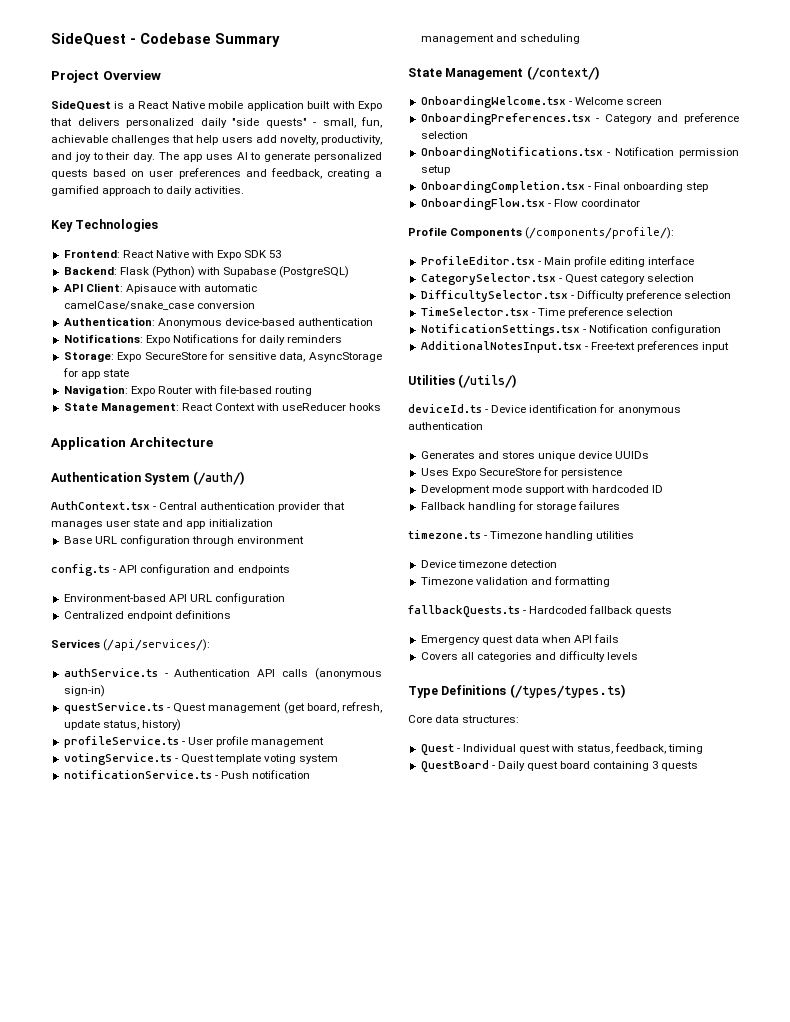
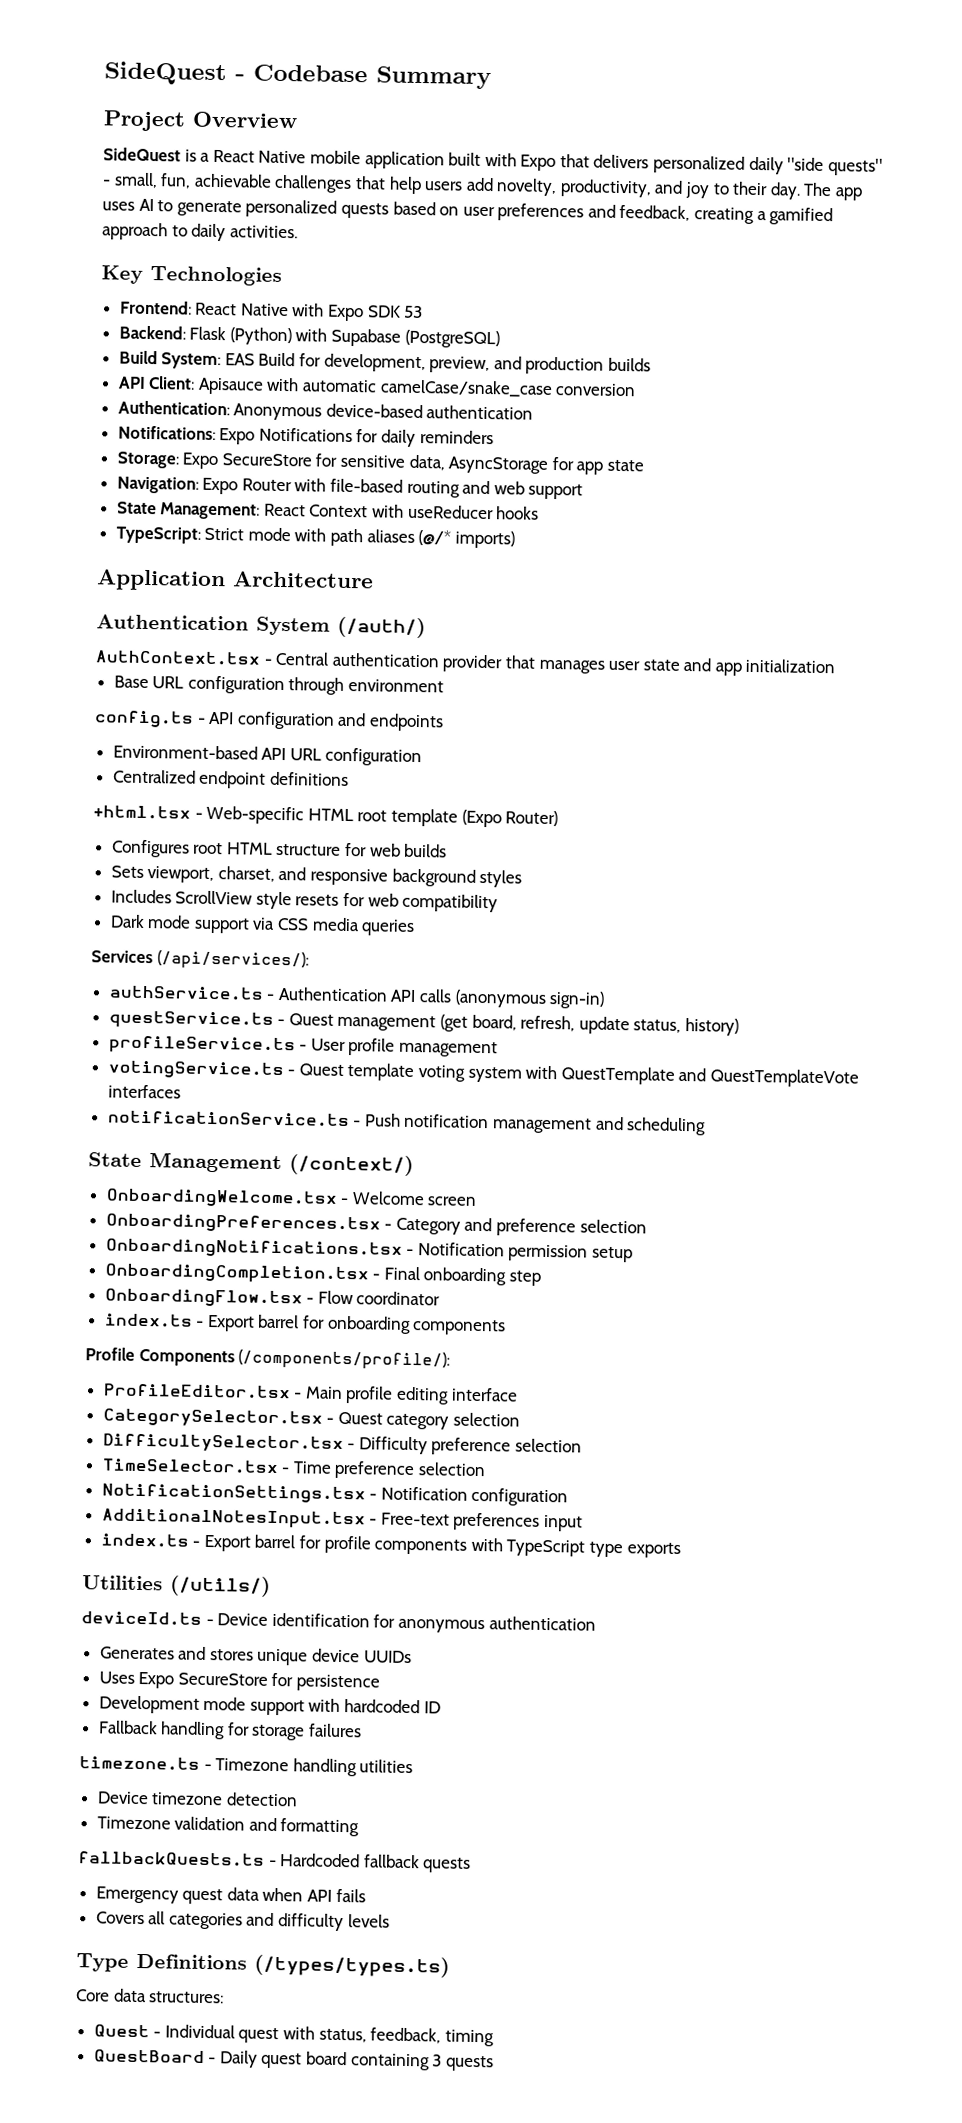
+ Build System: EAS Build for development, preview, and production builds
- Navigation: Expo Router with file-based routing
+ Navigation: Expo Router with file-based routing and web support
+ TypeScript: Strict mode with path aliases (@/* imports)
+ +html.tsx - Web-specific HTML root template (Expo Router)
+ Configures root HTML structure for web builds
+ Sets viewport, charset, and responsive background styles
+ Includes ScrollView style resets for web compatibility
+ Dark mode support via CSS media queries
- votingService.ts - Quest template voting system
+ votingService.ts - Quest template voting system with QuestTemplate and QuestTemplateVote interfaces
+ index.ts - Export barrel for onboarding components
+ index.ts - Export barrel for profile components with TypeScript type exports

